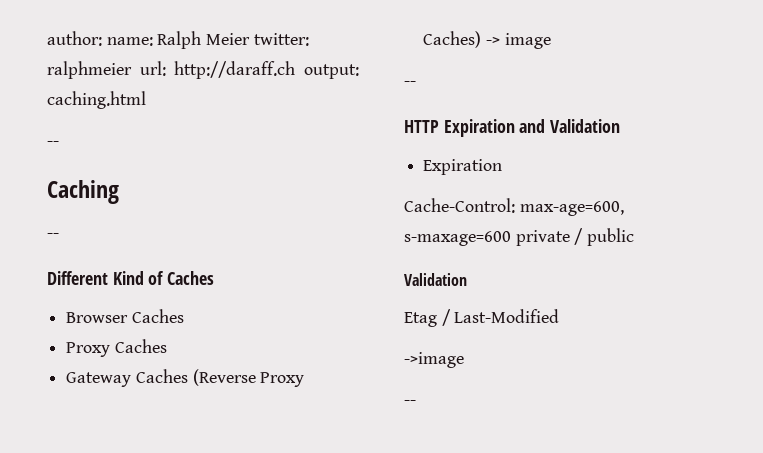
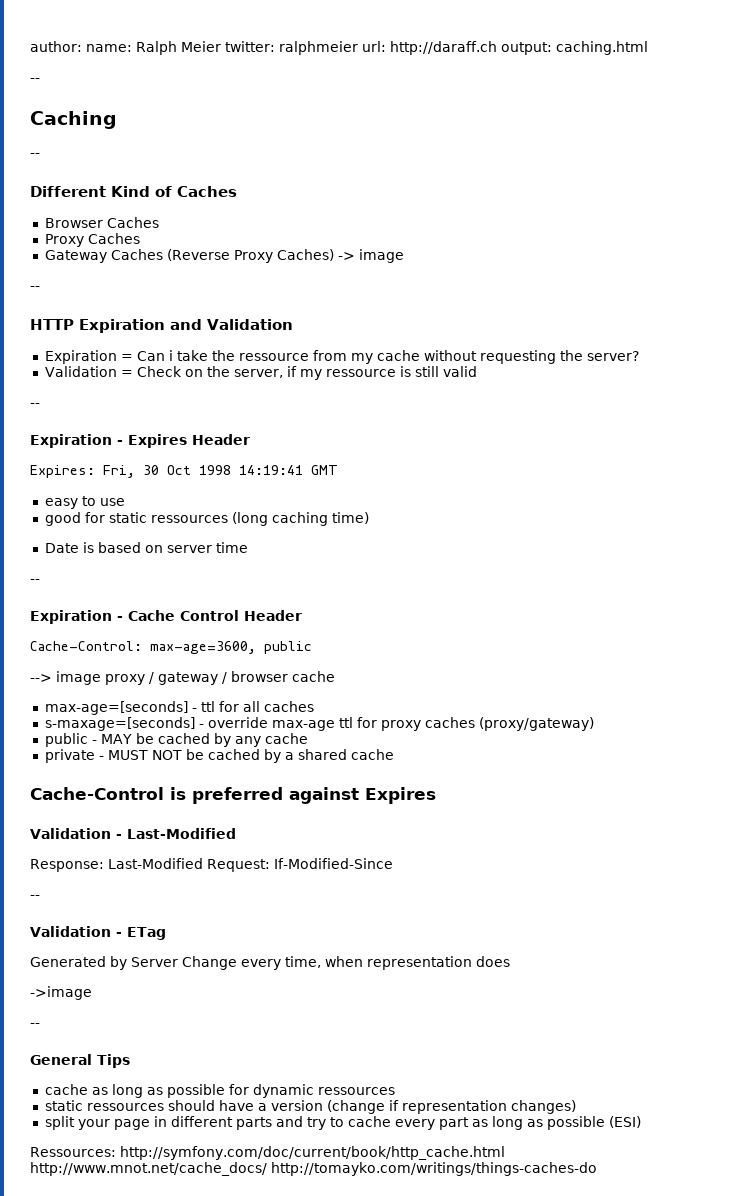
  HTTP Expiration and Validation
- Expiration
- Cache-Control: max-age=600, s-maxage=600 private / public
- Validation
- Etag / Last-Modified
+ Expiration = Can i take the ressource from my cache without requesting the server?
+ Validation = Check on the server, if my ressource is still valid
+ --
+ Expiration - Expires Header
+ Expires: Fri, 30 Oct 1998 14:19:41 GMT
+ easy to use
+ good for static ressources (long caching time)
+ Date is based on server time
+ --
+ Expiration - Cache Control Header
+ Cache-Control: max-age=3600, public
+ --> image proxy / gateway / browser cache
+ max-age=[seconds] - ttl for all caches
+ s-maxage=[seconds] - override max-age ttl for proxy caches (proxy/gateway)
+ public - MAY be cached by any cache
+ private - MUST NOT be cached by a shared cache
+ Cache-Control is preferred against Expires
+ Validation - Last-Modified
+ Response: Last-Modified Request: If-Modified-Since
+ --
+ Validation - ETag
+ Generated by Server Change every time, when representation does
  ->image
  --
+ General Tips
+ cache as long as possible for dynamic ressources
+ static ressources should have a version (change if representation changes)
+ split your page in different parts and try to cache every part as long as possible (ESI)
+ Ressources: http://symfony.com/doc/current/book/http_cache.html http://www.mnot.net/cache_docs/ http://tomayko.com/writings/things-caches-do

